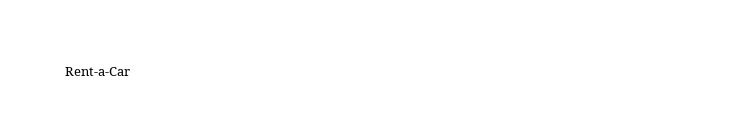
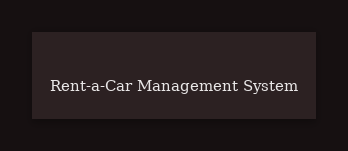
- Rent-a-Car
+ Rent-a-Car Management System

